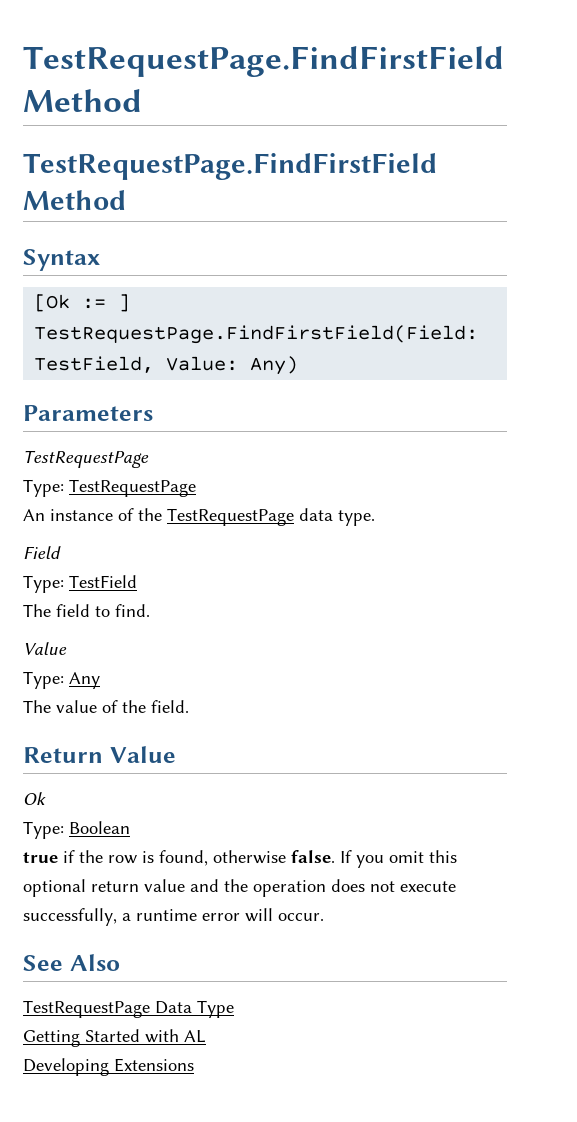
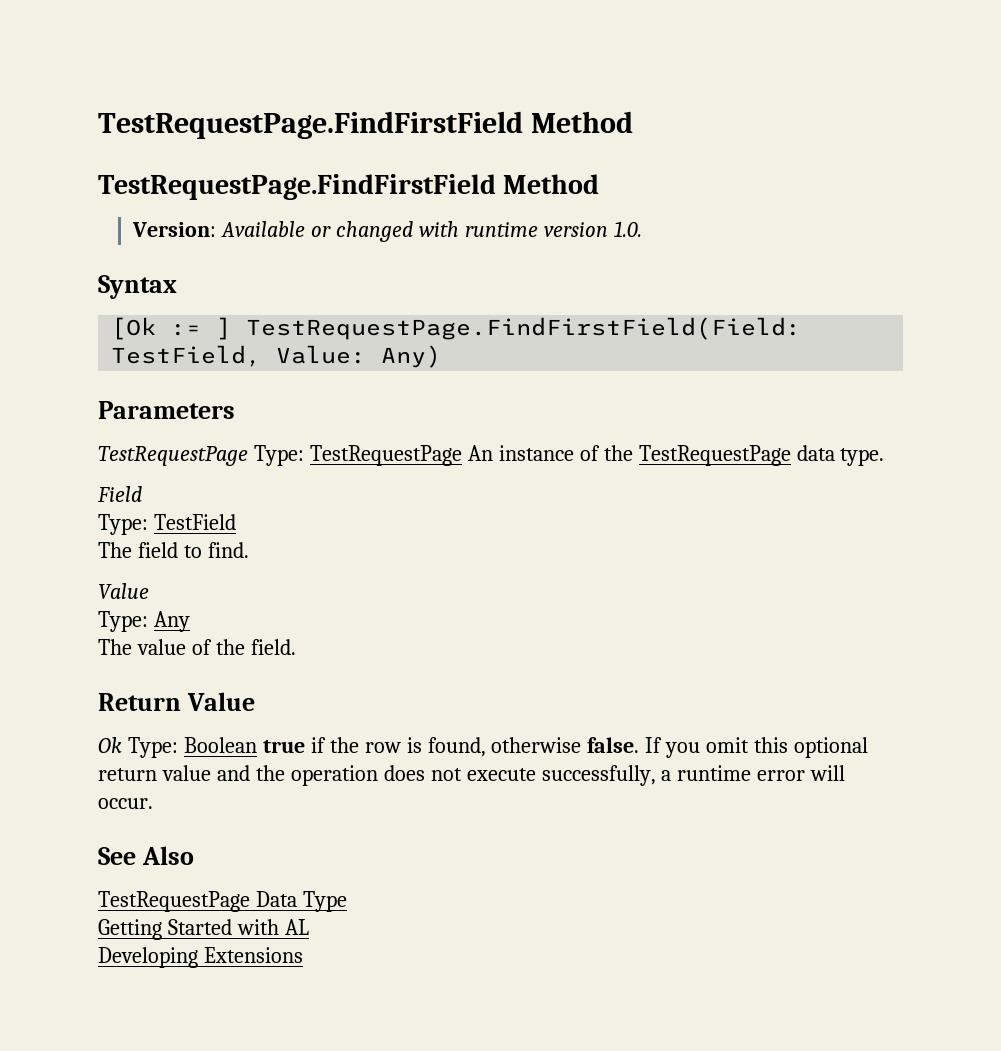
+ Version: Available or changed with runtime version 1.0.
  Parameters
- TestRequestPage
- Type: TestRequestPage
- An instance of the TestRequestPage data type.
+ TestRequestPage Type: TestRequestPage An instance of the TestRequestPage data type.
- Ok
- Type: Boolean
- true if the row is found, otherwise false.
+ Ok Type: Boolean true if the row is found, otherwise false.

